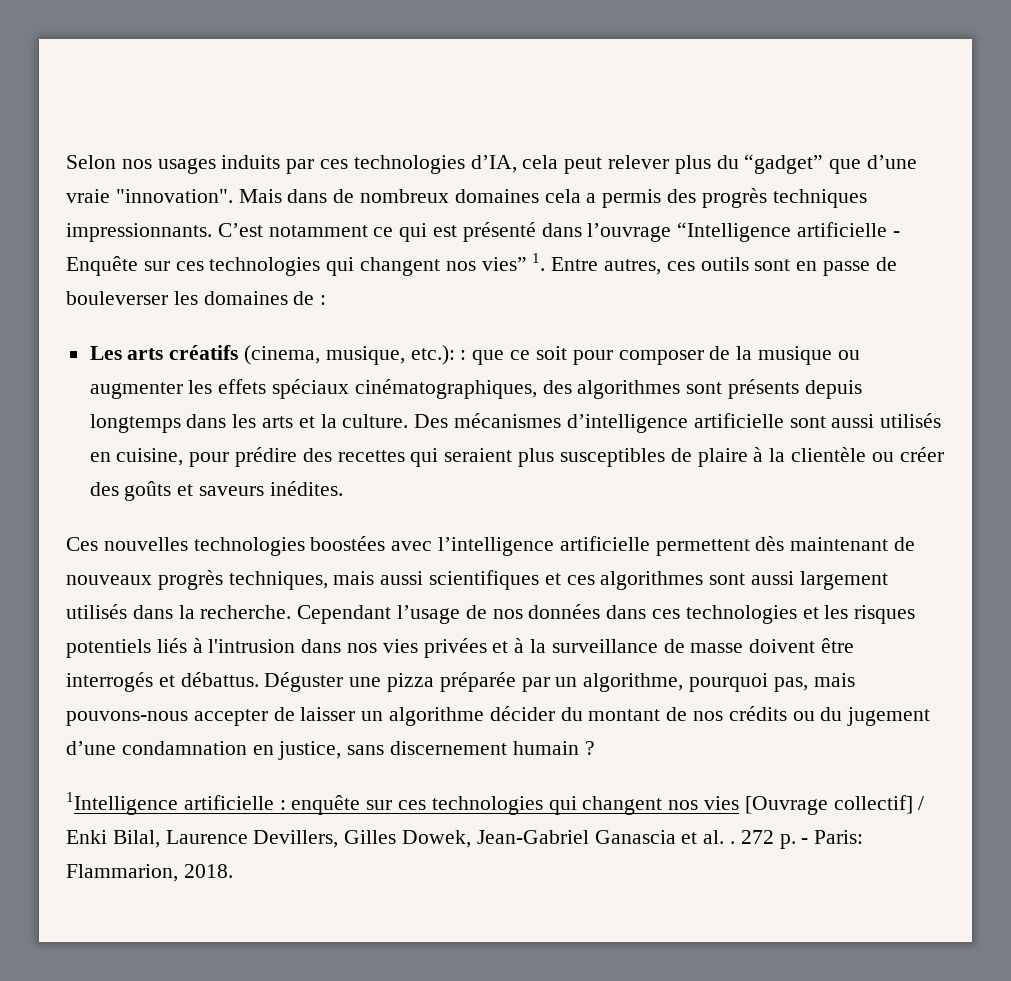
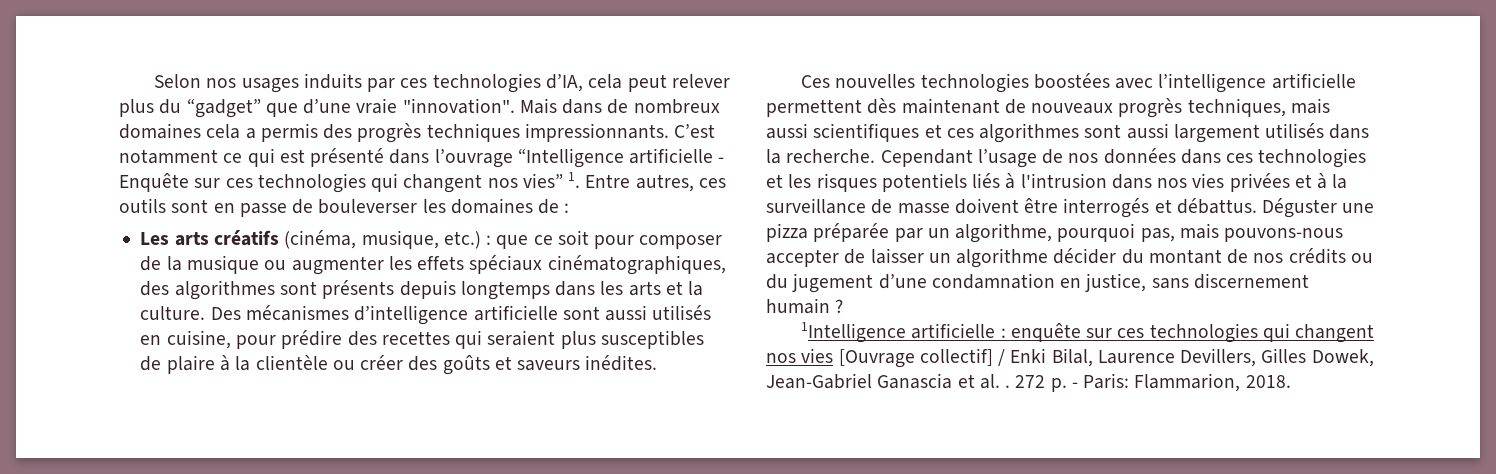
- Les arts créatifs (cinema, musique, etc.): : que ce soit pour composer de la musique ou augmenter les effets spéciaux cinématographiques, des algorithmes sont présents depuis longtemps dans les arts et la culture.
+ Les arts créatifs (cinéma, musique, etc.) : que ce soit pour composer de la musique ou augmenter les effets spéciaux cinématographiques, des algorithmes sont présents depuis longtemps dans les arts et la culture.

